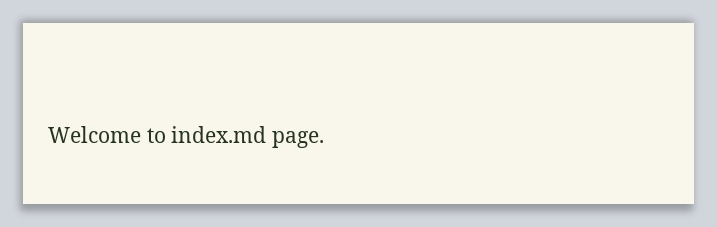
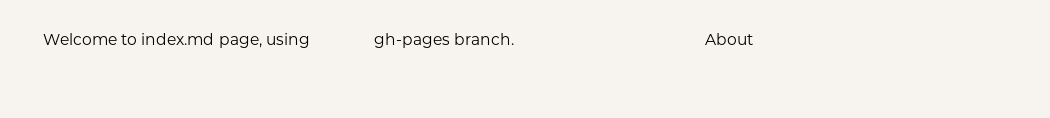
- Welcome to index.md page.
+ Welcome to index.md page, using gh-pages branch.
+ About

